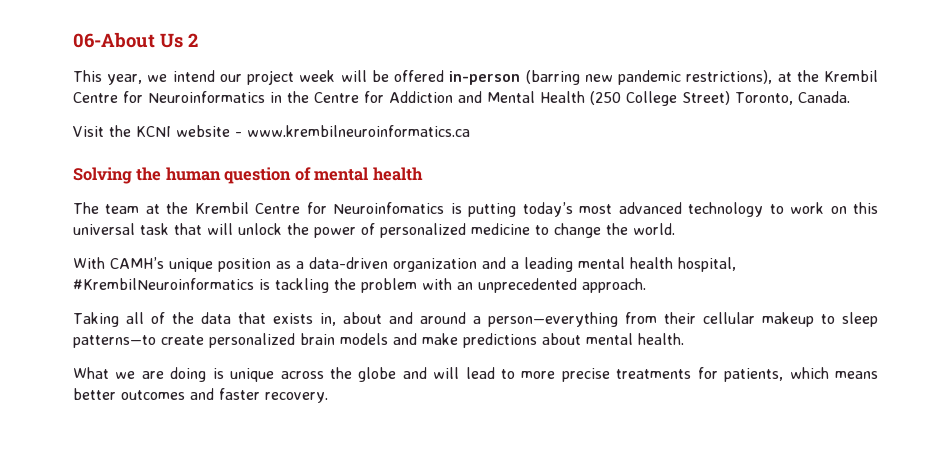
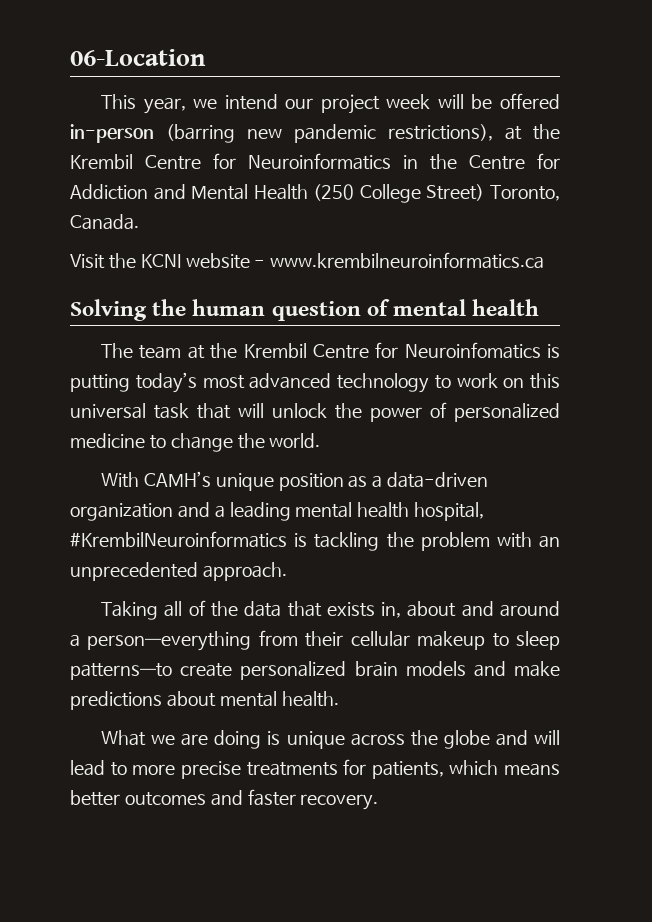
- 06-About Us 2
+ 06-Location

